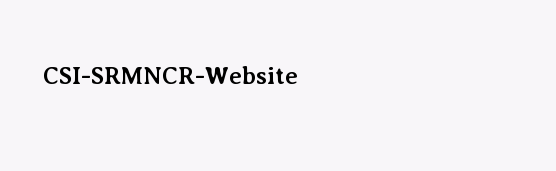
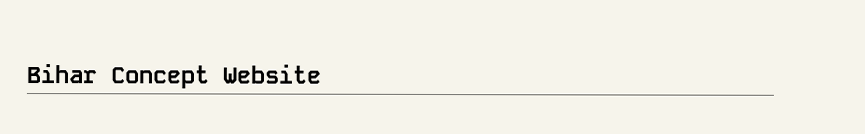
- CSI-SRMNCR-Website
+ Bihar Concept Website

